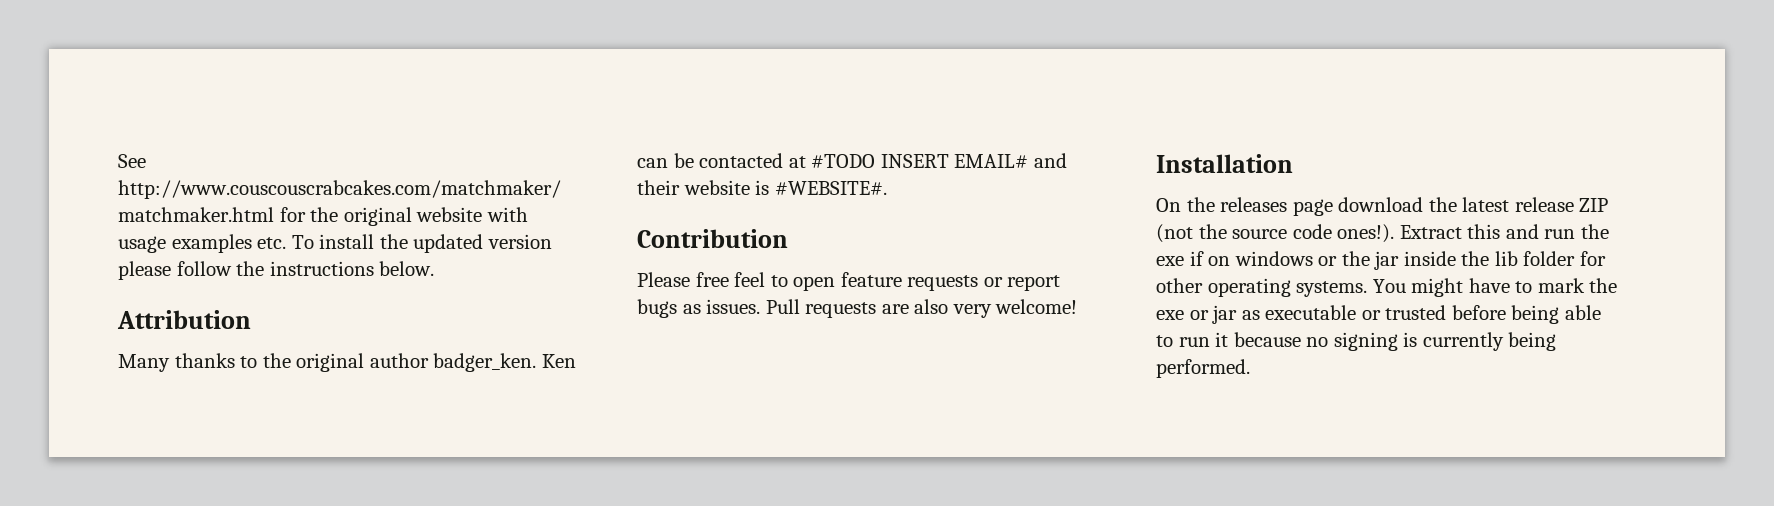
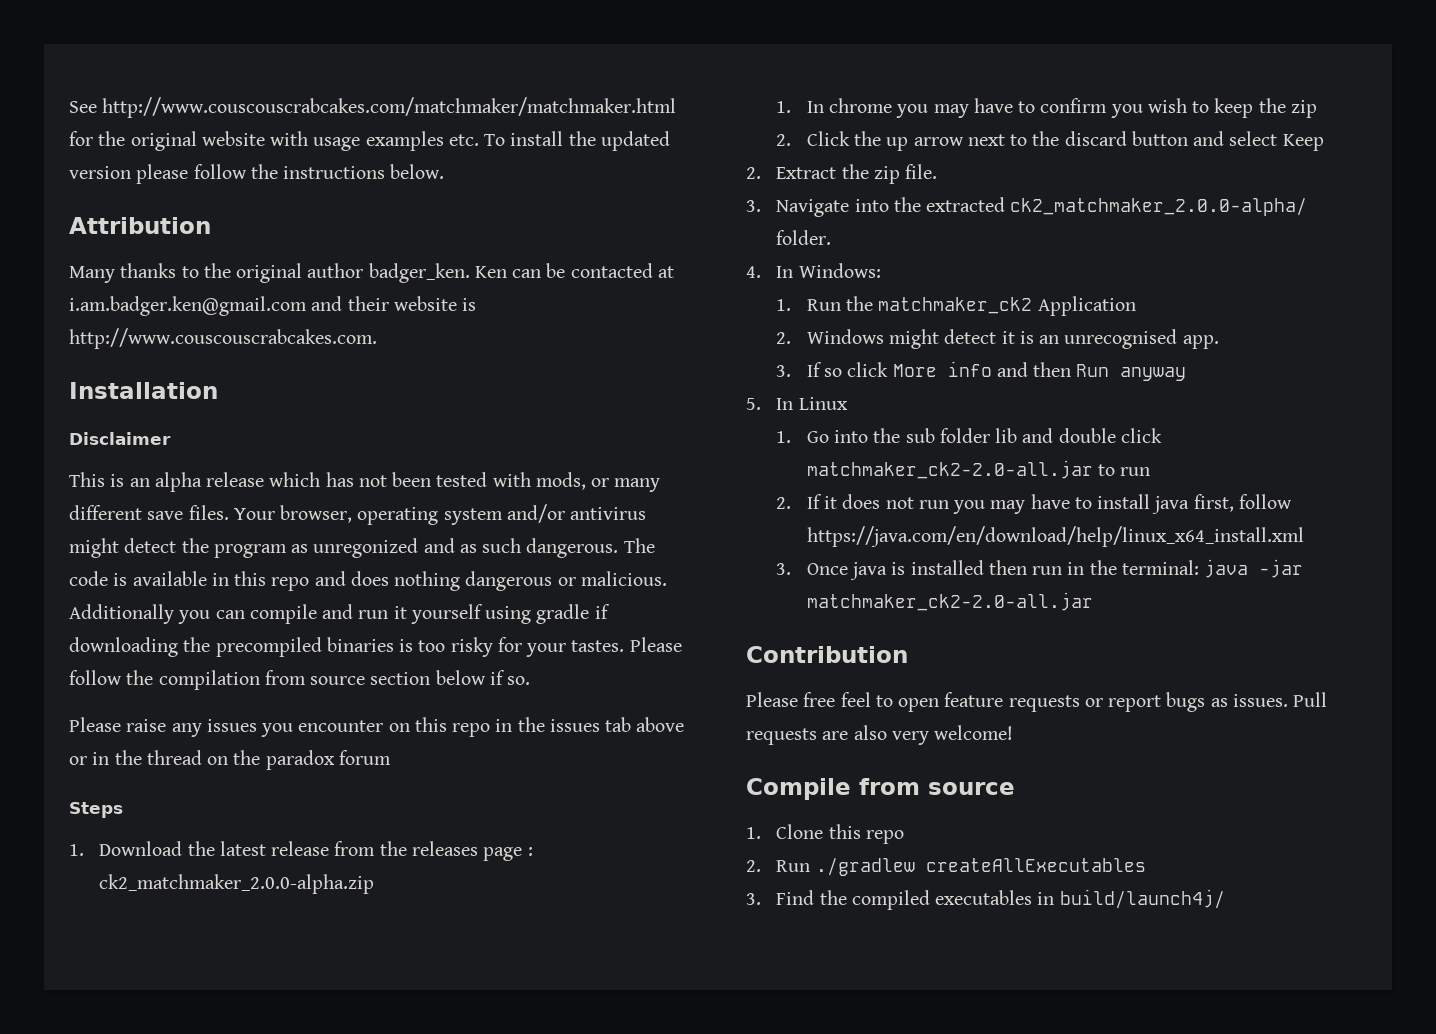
- Ken can be contacted at #TODO INSERT EMAIL# and their website is #WEBSITE#.
+ Ken can be contacted at i.am.badger.ken@gmail.com and their website is http://www.couscouscrabcakes.com.
+ Installation
+ Disclaimer
+ This is an alpha release which has not been tested with mods, or many different save files. Your browser, operating system and/or antivirus might detect the program as unregonized and as such dangerous. The code is available in this repo and does nothing dangerous or malicious. Additionally you can compile and run it yourself using gradle if downloading the precompiled binaries is too risky for your tastes. Please follow the compilation from source section below if so.
+ Please raise any issues you encounter on this repo in the issues tab above or in the thread on the paradox forum
+ Steps
+ 1. Download the latest release from the releases page : ck2_matchmaker_2.0.0-alpha.zip
+ 1. In chrome you may have to confirm you wish to keep the zip
+ 2. Click the up arrow next to the discard button and select Keep
+ 2. Extract the zip file.
+ 3. Navigate into the extracted ck2_matchmaker_2.0.0-alpha/ folder.
+ 4. In Windows:
+ 1. Run the matchmaker_ck2 Application
+ 2. Windows might detect it is an unrecognised app.
+ 3. If so click More info and then Run anyway
+ 5. In Linux
+ 1. Go into the sub folder lib and double click matchmaker_ck2-2.0-all.jar to run
+ 2. If it does not run you may have to install java first, follow https://java.com/en/download/help/linux_x64_install.xml
+ 3. Once java is installed then run in the terminal: java -jar matchmaker_ck2-2.0-all.jar
- Installation
- On the releases page download the latest release ZIP (not the source code ones!). Extract this and run the exe if on windows or the jar inside the lib folder for other operating systems. You might have to mark the exe or jar as executable or trusted before being able to run it because no signing is currently being performed.
+ Compile from source
+ 1. Clone this repo
+ 2. Run ./gradlew createAllExecutables
+ 3. Find the compiled executables in build/launch4j/

